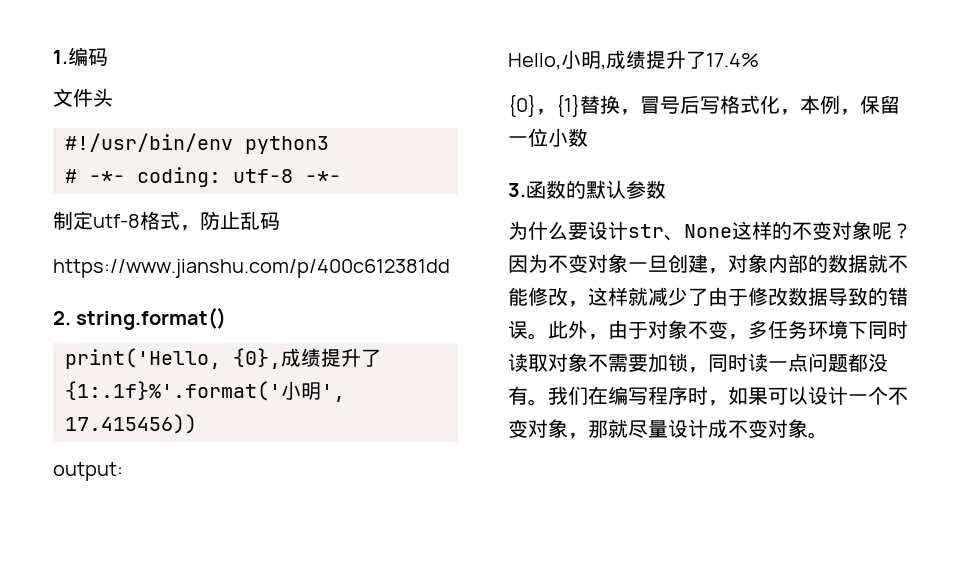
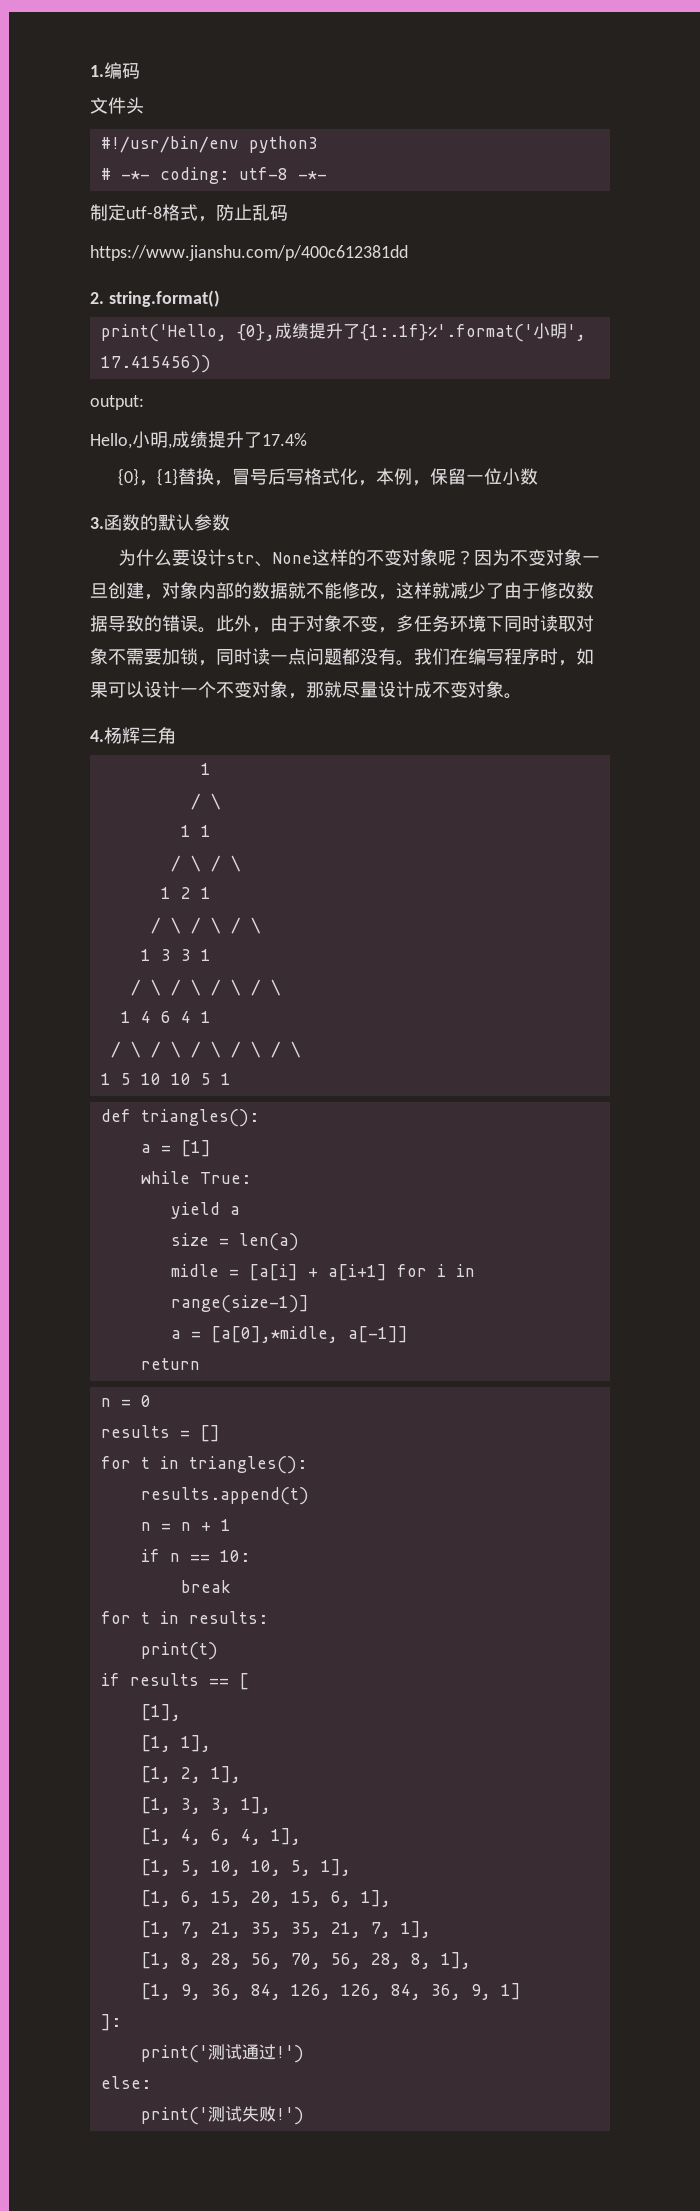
+ 4.杨辉三角
+ 1
+ / \
+ 1 1
+ / \ / \
+ 1 2 1
+ / \ / \ / \
+ 1 3 3 1
+ / \ / \ / \ / \
+ 1 4 6 4 1
+ / \ / \ / \ / \ / \
+ 1 5 10 10 5 1
+ def triangles():
+ a = [1]
+ while True:
+ yield a
+ size = len(a)
+ midle = [a[i] + a[i+1] for i in range(size-1)]
+ a = [a[0],*midle, a[-1]]
+ return
+ n = 0
+ results = []
+ for t in triangles():
+ results.append(t)
+ n = n + 1
+ if n == 10:
+ break
+ for t in results:
+ print(t)
+ if results == [
+ [1],
+ [1, 1],
+ [1, 2, 1],
+ [1, 3, 3, 1],
+ [1, 4, 6, 4, 1],
+ [1, 5, 10, 10, 5, 1],
+ [1, 6, 15, 20, 15, 6, 1],
+ [1, 7, 21, 35, 35, 21, 7, 1],
+ [1, 8, 28, 56, 70, 56, 28, 8, 1],
+ [1, 9, 36, 84, 126, 126, 84, 36, 9, 1]
+ ]:
+ print('测试通过!')
+ else:
+ print('测试失败!')

